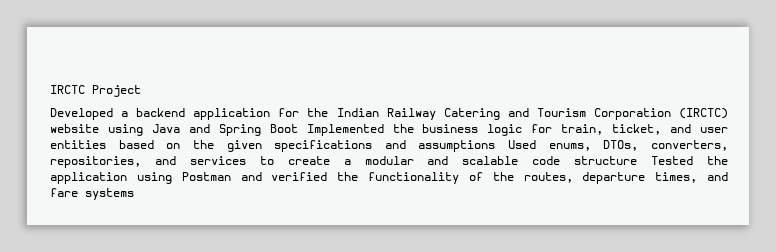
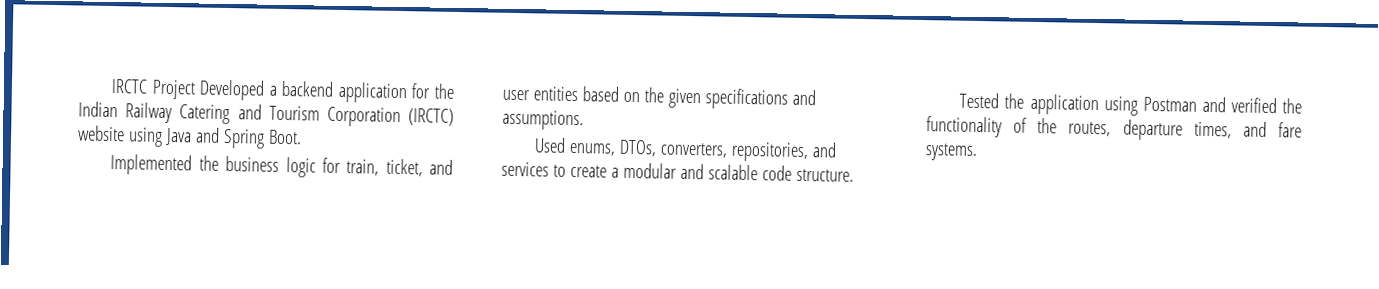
- IRCTC Project
- Developed a backend application for the Indian Railway Catering and Tourism Corporation (IRCTC) website using Java and Spring Boot Implemented the business logic for train, ticket, and user entities based on the given specifications and assumptions Used enums, DTOs, converters, repositories, and services to create a modular and scalable code structure Tested the application using Postman and verified the functionality of the routes, departure times, and fare systems
+ IRCTC Project Developed a backend application for the Indian Railway Catering and Tourism Corporation (IRCTC) website using Java and Spring Boot.
+ Implemented the business logic for train, ticket, and user entities based on the given specifications and assumptions.
+ Used enums, DTOs, converters, repositories, and services to create a modular and scalable code structure.
+ Tested the application using Postman and verified the functionality of the routes, departure times, and fare systems.

